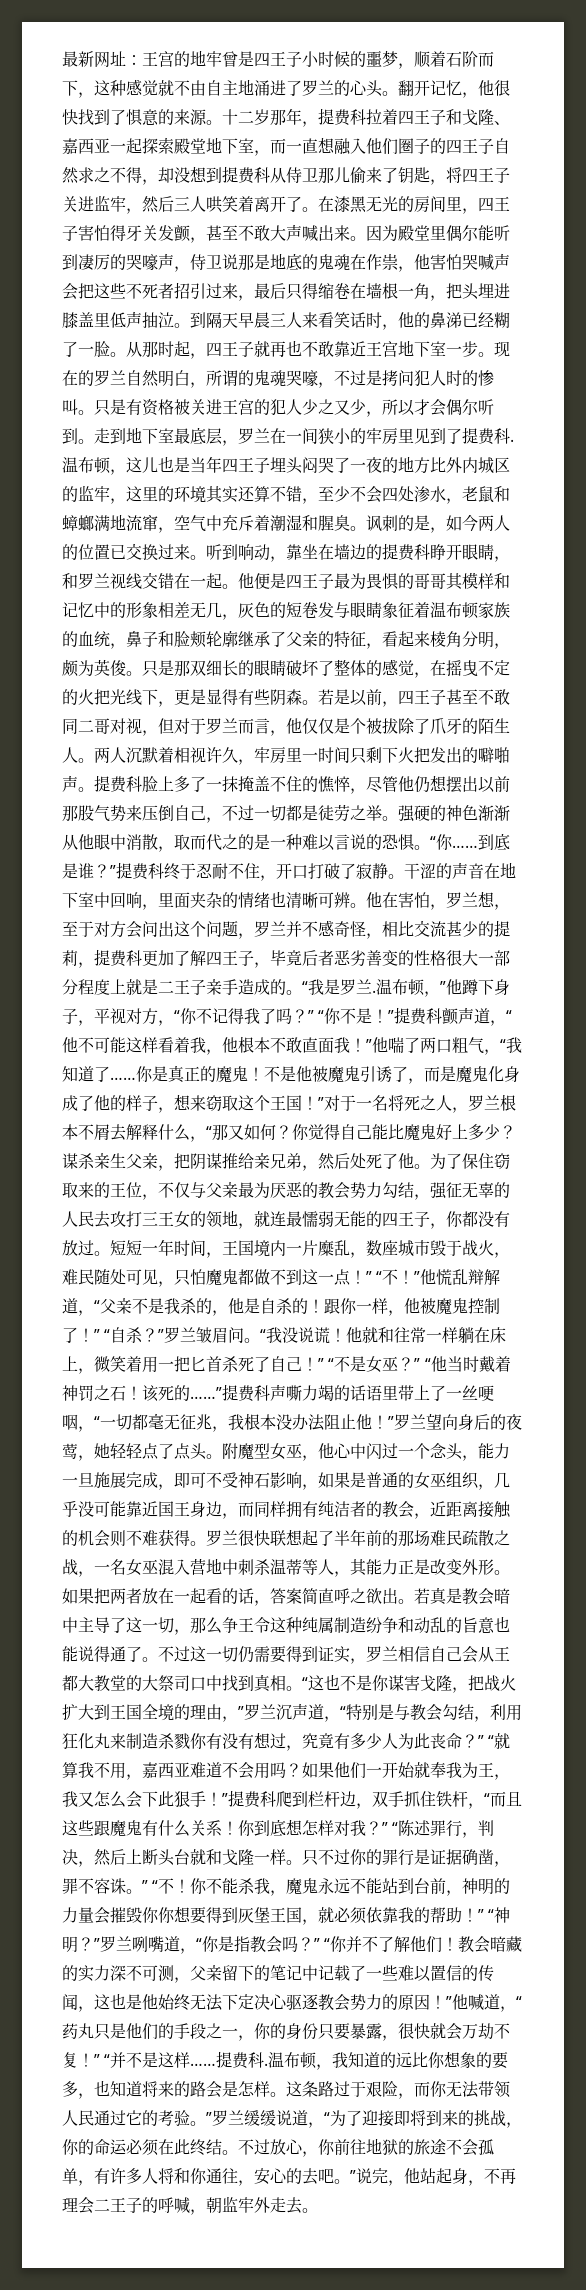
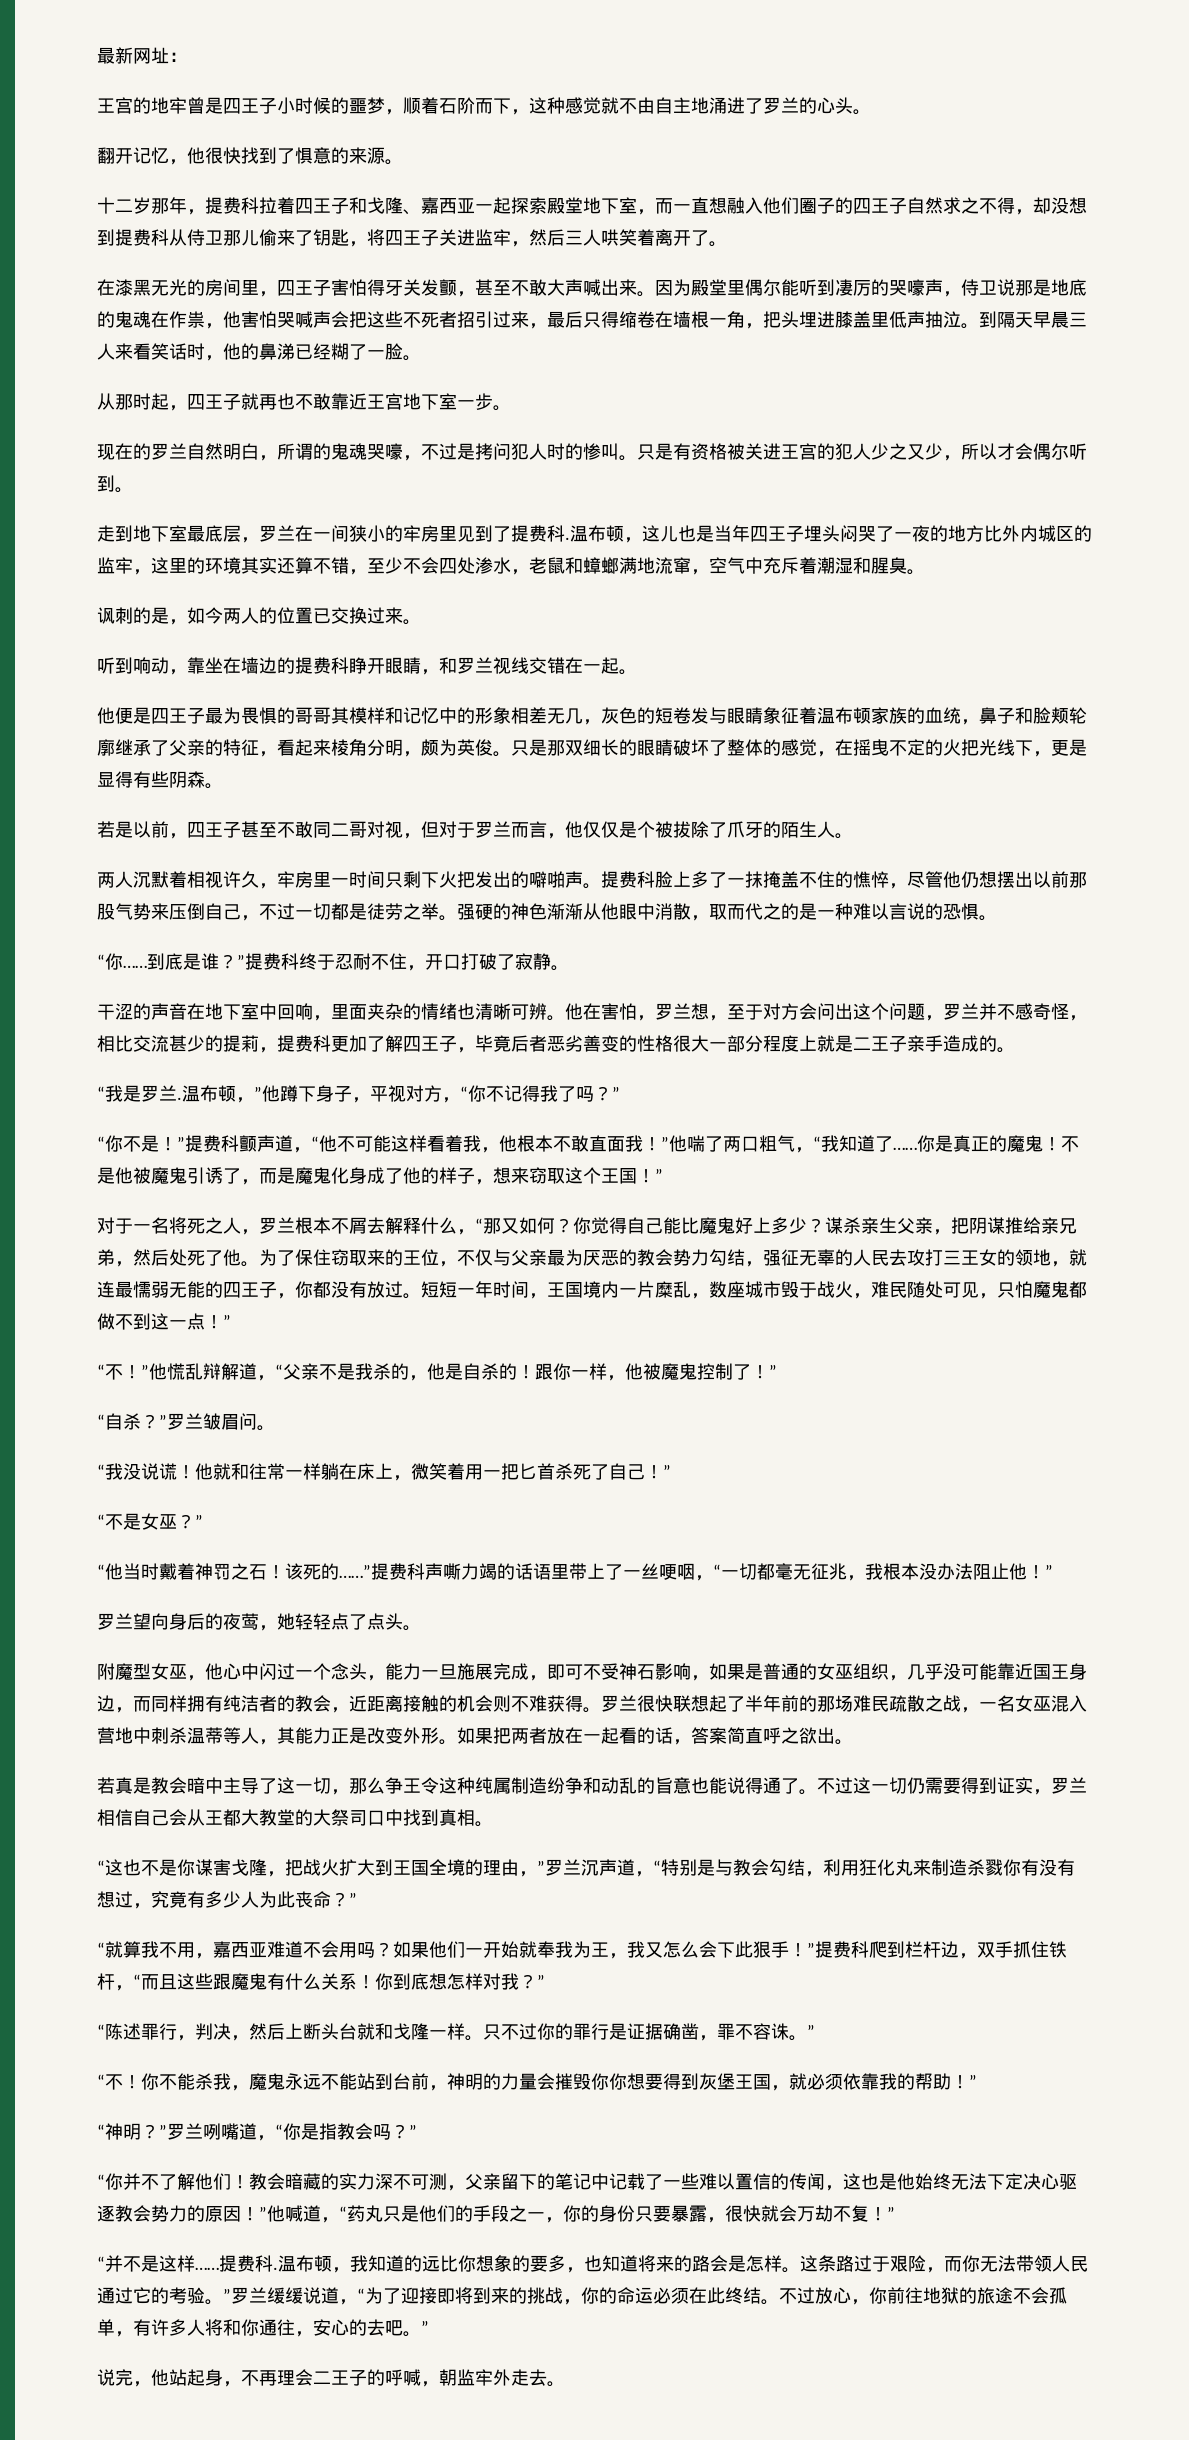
- 最新网址：王宫的地牢曾是四王子小时候的噩梦，顺着石阶而下，这种感觉就不由自主地涌进了罗兰的心头。翻开记忆，他很快找到了惧意的来源。十二岁那年，提费科拉着四王子和戈隆、嘉西亚一起探索殿堂地下室，而一直想融入他们圈子的四王子自然求之不得，却没想到提费科从侍卫那儿偷来了钥匙，将四王子关进监牢，然后三人哄笑着离开了。在漆黑无光的房间里，四王子害怕得牙关发颤，甚至不敢大声喊出来。
+ 最新网址：
+ 王宫的地牢曾是四王子小时候的噩梦，顺着石阶而下，这种感觉就不由自主地涌进了罗兰的心头。
+ 翻开记忆，他很快找到了惧意的来源。
+ 十二岁那年，提费科拉着四王子和戈隆、嘉西亚一起探索殿堂地下室，而一直想融入他们圈子的四王子自然求之不得，却没想到提费科从侍卫那儿偷来了钥匙，将四王子关进监牢，然后三人哄笑着离开了。
+ 在漆黑无光的房间里，四王子害怕得牙关发颤，甚至不敢大声喊出来。
- 到隔天早晨三人来看笑话时，他的鼻涕已经糊了一脸。从那时起，四王子就再也不敢靠近王宫地下室一步。现在的罗兰自然明白，所谓的鬼魂哭嚎，不过是拷问犯人时的惨叫。
+ 到隔天早晨三人来看笑话时，他的鼻涕已经糊了一脸。
+ 从那时起，四王子就再也不敢靠近王宫地下室一步。
+ 现在的罗兰自然明白，所谓的鬼魂哭嚎，不过是拷问犯人时的惨叫。
- 只是有资格被关进王宫的犯人少之又少，所以才会偶尔听到。走到地下室最底层，罗兰在一间狭小的牢房里见到了提费科.
+ 只是有资格被关进王宫的犯人少之又少，所以才会偶尔听到。
+ 走到地下室最底层，罗兰在一间狭小的牢房里见到了提费科.
- 温布顿，这儿也是当年四王子埋头闷哭了一夜的地方比外内城区的监牢，这里的环境其实还算不错，至少不会四处渗水，老鼠和蟑螂满地流窜，空气中充斥着潮湿和腥臭。讽刺的是，如今两人的位置已交换过来。听到响动，靠坐在墙边的提费科睁开眼睛，和罗兰视线交错在一起。他便是四王子最为畏惧的哥哥其模样和记忆中的形象相差无几，灰色的短卷发与眼睛象征着温布顿家族的血统，鼻子和脸颊轮廓继承了父亲的特征，看起来棱角分明，颇为英俊。
+ 温布顿，这儿也是当年四王子埋头闷哭了一夜的地方比外内城区的监牢，这里的环境其实还算不错，至少不会四处渗水，老鼠和蟑螂满地流窜，空气中充斥着潮湿和腥臭。
+ 讽刺的是，如今两人的位置已交换过来。
+ 听到响动，靠坐在墙边的提费科睁开眼睛，和罗兰视线交错在一起。
+ 他便是四王子最为畏惧的哥哥其模样和记忆中的形象相差无几，灰色的短卷发与眼睛象征着温布顿家族的血统，鼻子和脸颊轮廓继承了父亲的特征，看起来棱角分明，颇为英俊。
- 只是那双细长的眼睛破坏了整体的感觉，在摇曳不定的火把光线下，更是显得有些阴森。若是以前，四王子甚至不敢同二哥对视，但对于罗兰而言，他仅仅是个被拔除了爪牙的陌生人。两人沉默着相视许久，牢房里一时间只剩下火把发出的噼啪声。
+ 只是那双细长的眼睛破坏了整体的感觉，在摇曳不定的火把光线下，更是显得有些阴森。
+ 若是以前，四王子甚至不敢同二哥对视，但对于罗兰而言，他仅仅是个被拔除了爪牙的陌生人。
+ 两人沉默着相视许久，牢房里一时间只剩下火把发出的噼啪声。
- 强硬的神色渐渐从他眼中消散，取而代之的是一种难以言说的恐惧。“你……
+ 强硬的神色渐渐从他眼中消散，取而代之的是一种难以言说的恐惧。
+ “你……
- 到底是谁？”提费科终于忍耐不住，开口打破了寂静。干涩的声音在地下室中回响，里面夹杂的情绪也清晰可辨。
+ 到底是谁？”提费科终于忍耐不住，开口打破了寂静。
+ 干涩的声音在地下室中回响，里面夹杂的情绪也清晰可辨。
- 他在害怕，罗兰想，至于对方会问出这个问题，罗兰并不感奇怪，相比交流甚少的提莉，提费科更加了解四王子，毕竟后者恶劣善变的性格很大一部分程度上就是二王子亲手造成的。“我是罗兰.
+ 他在害怕，罗兰想，至于对方会问出这个问题，罗兰并不感奇怪，相比交流甚少的提莉，提费科更加了解四王子，毕竟后者恶劣善变的性格很大一部分程度上就是二王子亲手造成的。
+ “我是罗兰.
- 温布顿，”他蹲下身子，平视对方，“你不记得我了吗？” “你不是！”提费科颤声道，“他不可能这样看着我，他根本不敢直面我！”他喘了两口粗气，“我知道了……
+ 温布顿，”他蹲下身子，平视对方，“你不记得我了吗？”
+ “你不是！”提费科颤声道，“他不可能这样看着我，他根本不敢直面我！”他喘了两口粗气，“我知道了……
- 不是他被魔鬼引诱了，而是魔鬼化身成了他的样子，想来窃取这个王国！”对于一名将死之人，罗兰根本不屑去解释什么，“那又如何？
+ 不是他被魔鬼引诱了，而是魔鬼化身成了他的样子，想来窃取这个王国！”
+ 对于一名将死之人，罗兰根本不屑去解释什么，“那又如何？
- 短短一年时间，王国境内一片糜乱，数座城市毁于战火，难民随处可见，只怕魔鬼都做不到这一点！” “不！”他慌乱辩解道，“父亲不是我杀的，他是自杀的！
+ 短短一年时间，王国境内一片糜乱，数座城市毁于战火，难民随处可见，只怕魔鬼都做不到这一点！”
+ “不！”他慌乱辩解道，“父亲不是我杀的，他是自杀的！
- 跟你一样，他被魔鬼控制了！” “自杀？”罗兰皱眉问。“我没说谎！
+ 跟你一样，他被魔鬼控制了！”
+ “自杀？”罗兰皱眉问。
+ “我没说谎！
- 他就和往常一样躺在床上，微笑着用一把匕首杀死了自己！” “不是女巫？” “他当时戴着神罚之石！
+ 他就和往常一样躺在床上，微笑着用一把匕首杀死了自己！”
+ “不是女巫？”
+ “他当时戴着神罚之石！
- 提费科声嘶力竭的话语里带上了一丝哽咽，“一切都毫无征兆，我根本没办法阻止他！”罗兰望向身后的夜莺，她轻轻点了点头。附魔型女巫，他心中闪过一个念头，能力一旦施展完成，即可不受神石影响，如果是普通的女巫组织，几乎没可能靠近国王身边，而同样拥有纯洁者的教会，近距离接触的机会则不难获得。
+ 提费科声嘶力竭的话语里带上了一丝哽咽，“一切都毫无征兆，我根本没办法阻止他！”
+ 罗兰望向身后的夜莺，她轻轻点了点头。
+ 附魔型女巫，他心中闪过一个念头，能力一旦施展完成，即可不受神石影响，如果是普通的女巫组织，几乎没可能靠近国王身边，而同样拥有纯洁者的教会，近距离接触的机会则不难获得。
- 如果把两者放在一起看的话，答案简直呼之欲出。若真是教会暗中主导了这一切，那么争王令这种纯属制造纷争和动乱的旨意也能说得通了。
+ 如果把两者放在一起看的话，答案简直呼之欲出。
+ 若真是教会暗中主导了这一切，那么争王令这种纯属制造纷争和动乱的旨意也能说得通了。
- 不过这一切仍需要得到证实，罗兰相信自己会从王都大教堂的大祭司口中找到真相。“这也不是你谋害戈隆，把战火扩大到王国全境的理由，”罗兰沉声道，“特别是与教会勾结，利用狂化丸来制造杀戮你有没有想过，究竟有多少人为此丧命？” “就算我不用，嘉西亚难道不会用吗？
+ 不过这一切仍需要得到证实，罗兰相信自己会从王都大教堂的大祭司口中找到真相。
+ “这也不是你谋害戈隆，把战火扩大到王国全境的理由，”罗兰沉声道，“特别是与教会勾结，利用狂化丸来制造杀戮你有没有想过，究竟有多少人为此丧命？”
+ “就算我不用，嘉西亚难道不会用吗？
- 你到底想怎样对我？” “陈述罪行，判决，然后上断头台就和戈隆一样。
+ 你到底想怎样对我？”
+ “陈述罪行，判决，然后上断头台就和戈隆一样。
- 只不过你的罪行是证据确凿，罪不容诛。” “不！
+ 只不过你的罪行是证据确凿，罪不容诛。”
+ “不！
- 你不能杀我，魔鬼永远不能站到台前，神明的力量会摧毁你你想要得到灰堡王国，就必须依靠我的帮助！” “神明？”罗兰咧嘴道，“你是指教会吗？” “你并不了解他们！
+ 你不能杀我，魔鬼永远不能站到台前，神明的力量会摧毁你你想要得到灰堡王国，就必须依靠我的帮助！”
+ “神明？”罗兰咧嘴道，“你是指教会吗？”
+ “你并不了解他们！
- 教会暗藏的实力深不可测，父亲留下的笔记中记载了一些难以置信的传闻，这也是他始终无法下定决心驱逐教会势力的原因！”他喊道，“药丸只是他们的手段之一，你的身份只要暴露，很快就会万劫不复！” “并不是这样……
+ 教会暗藏的实力深不可测，父亲留下的笔记中记载了一些难以置信的传闻，这也是他始终无法下定决心驱逐教会势力的原因！”他喊道，“药丸只是他们的手段之一，你的身份只要暴露，很快就会万劫不复！”
+ “并不是这样……
- 不过放心，你前往地狱的旅途不会孤单，有许多人将和你通往，安心的去吧。”说完，他站起身，不再理会二王子的呼喊，朝监牢外走去。
+ 不过放心，你前往地狱的旅途不会孤单，有许多人将和你通往，安心的去吧。”
+ 说完，他站起身，不再理会二王子的呼喊，朝监牢外走去。

